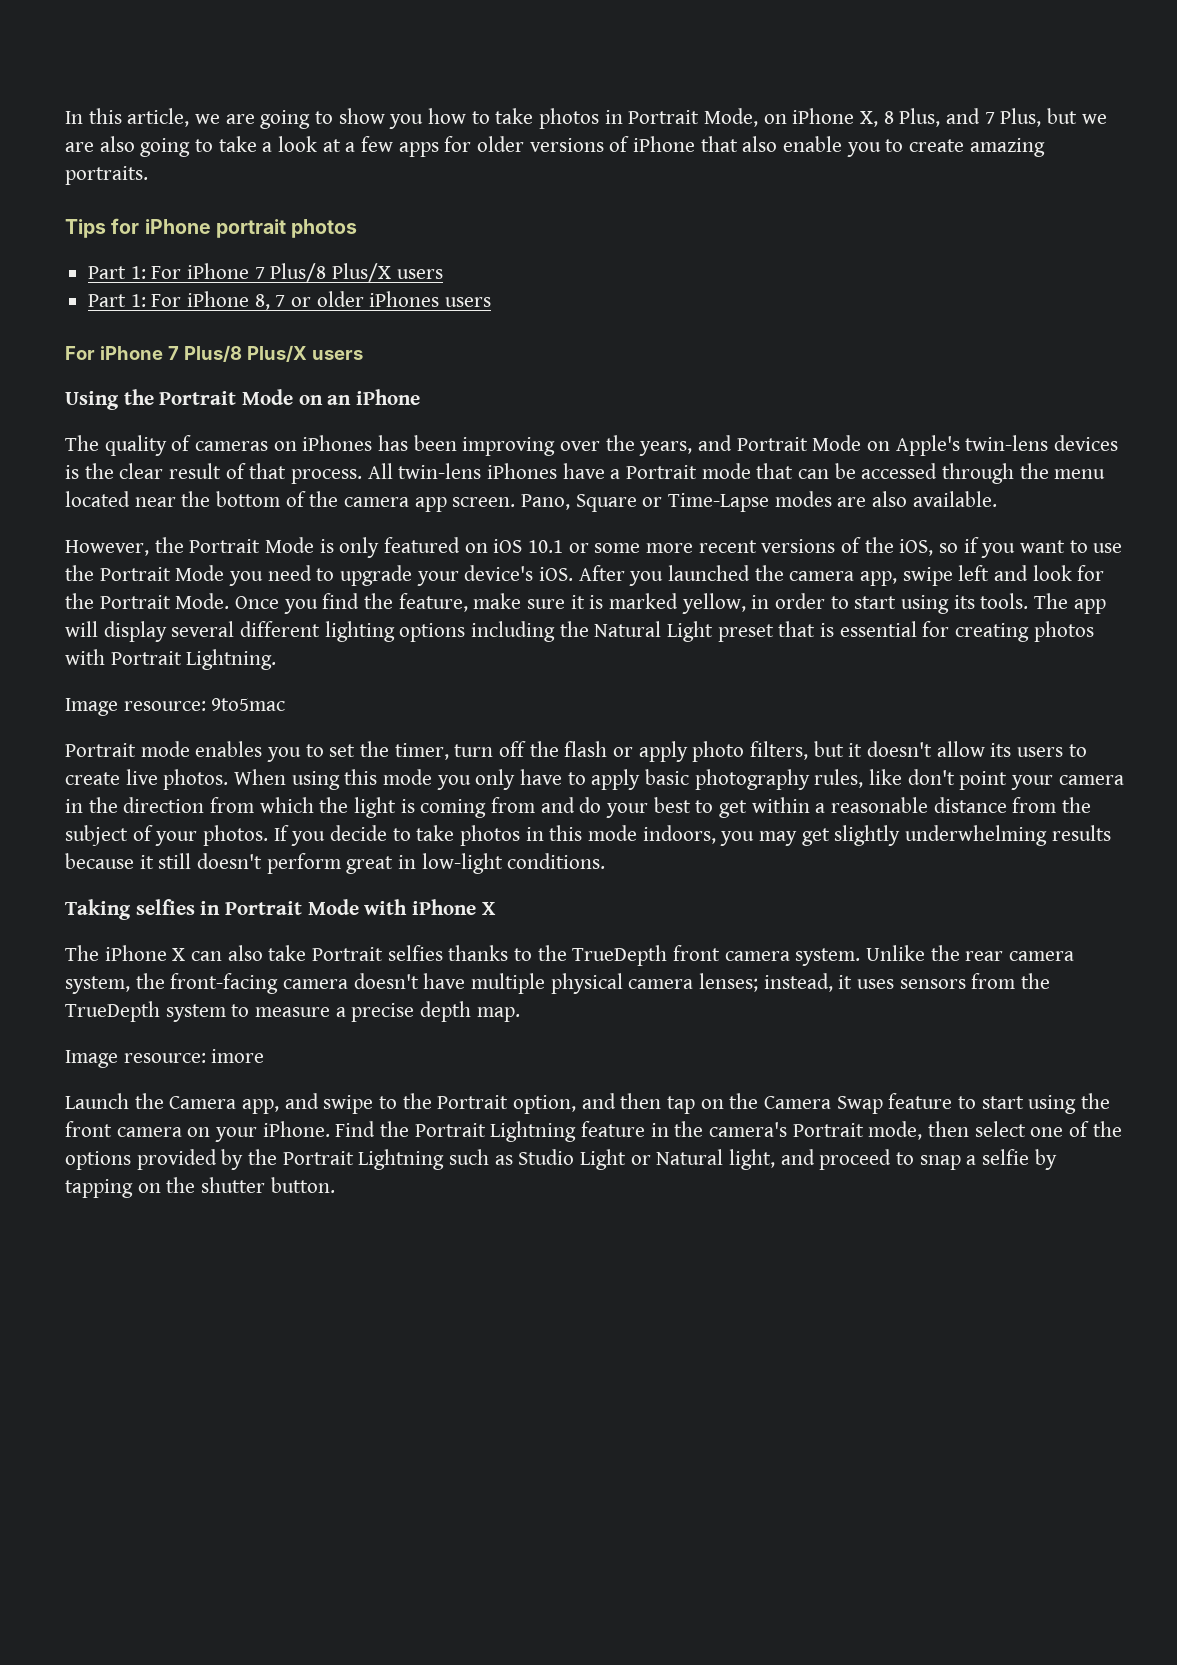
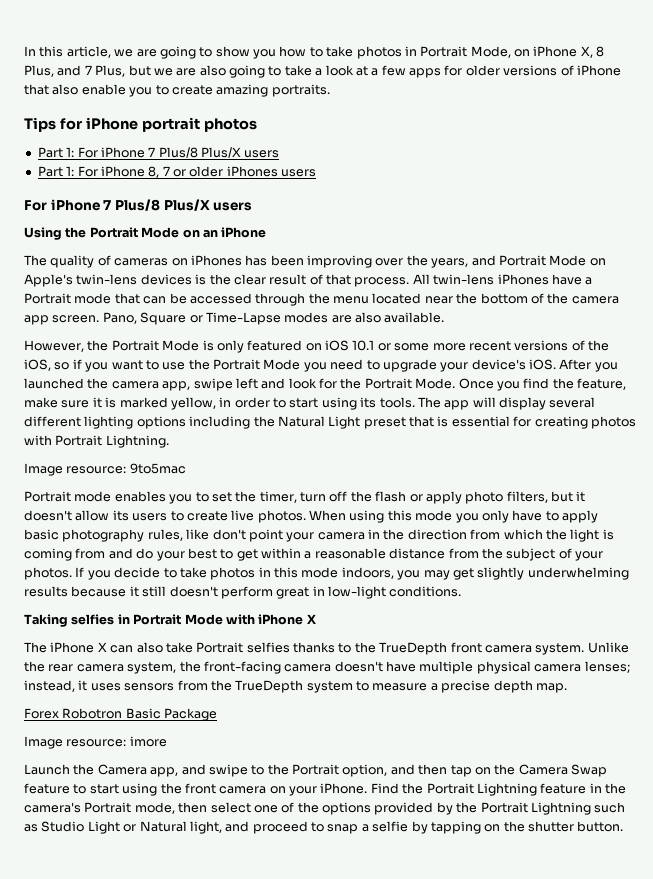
+ Forex Robotron Basic Package

